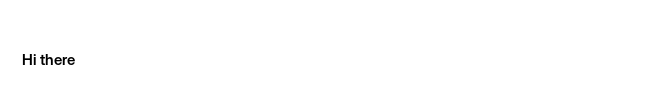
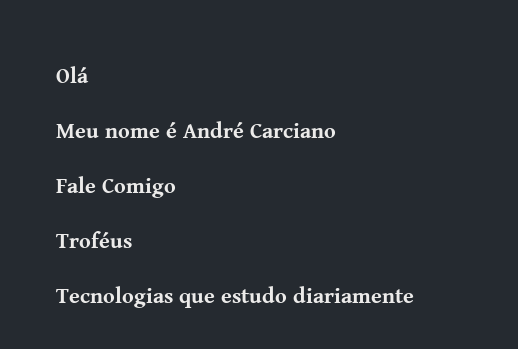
- Hi there
+ Olá
+ Meu nome é André Carciano
+ Fale Comigo
+ Troféus
+ Tecnologias que estudo diariamente

